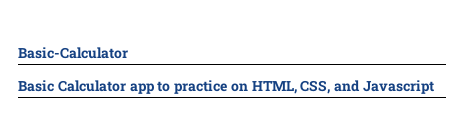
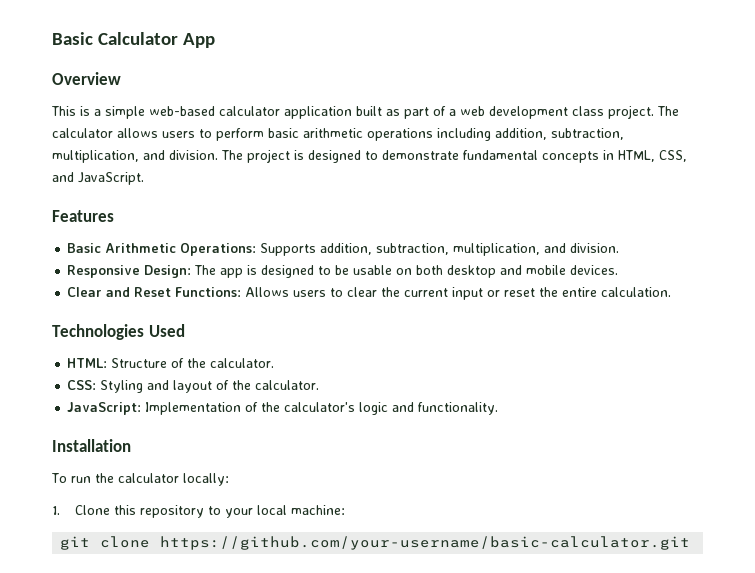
- Basic-Calculator
- Basic Calculator app to practice on HTML, CSS, and Javascript
+ Basic Calculator App
+ Overview
+ This is a simple web-based calculator application built as part of a web development class project. The calculator allows users to perform basic arithmetic operations including addition, subtraction, multiplication, and division. The project is designed to demonstrate fundamental concepts in HTML, CSS, and JavaScript.
+ Features
+ Basic Arithmetic Operations: Supports addition, subtraction, multiplication, and division.
+ Responsive Design: The app is designed to be usable on both desktop and mobile devices.
+ Clear and Reset Functions: Allows users to clear the current input or reset the entire calculation.
+ Technologies Used
+ HTML: Structure of the calculator.
+ CSS: Styling and layout of the calculator.
+ JavaScript: Implementation of the calculator's logic and functionality.
+ Installation
+ To run the calculator locally:
+ 1. Clone this repository to your local machine:
+ git clone https://github.com/your-username/basic-calculator.git

